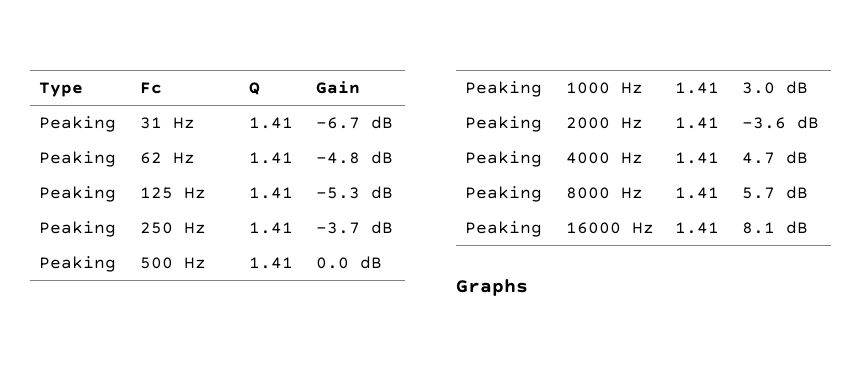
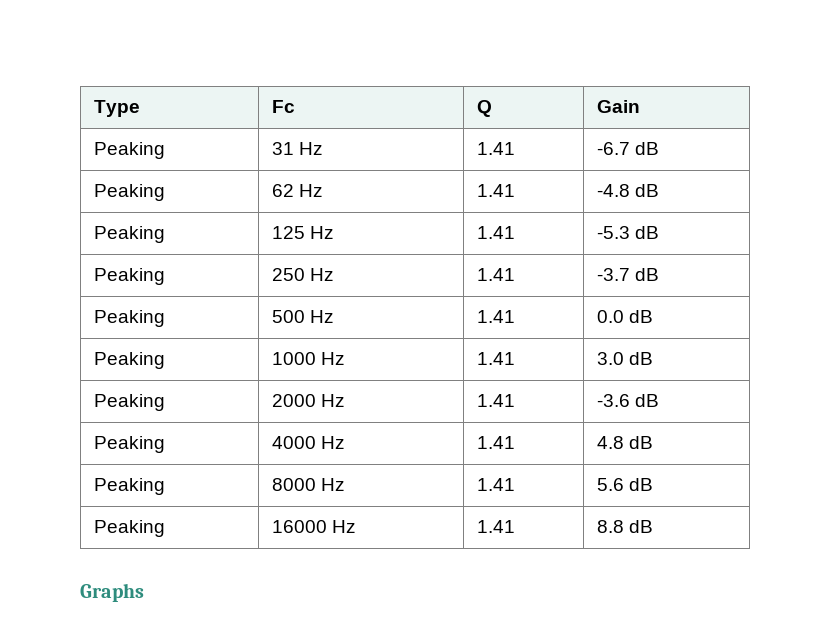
- Peaking | 4000 Hz | 1.41 | 4.7 dB
+ Peaking | 4000 Hz | 1.41 | 4.8 dB
- Peaking | 8000 Hz | 1.41 | 5.7 dB
+ Peaking | 8000 Hz | 1.41 | 5.6 dB
- Peaking | 16000 Hz | 1.41 | 8.1 dB
+ Peaking | 16000 Hz | 1.41 | 8.8 dB

